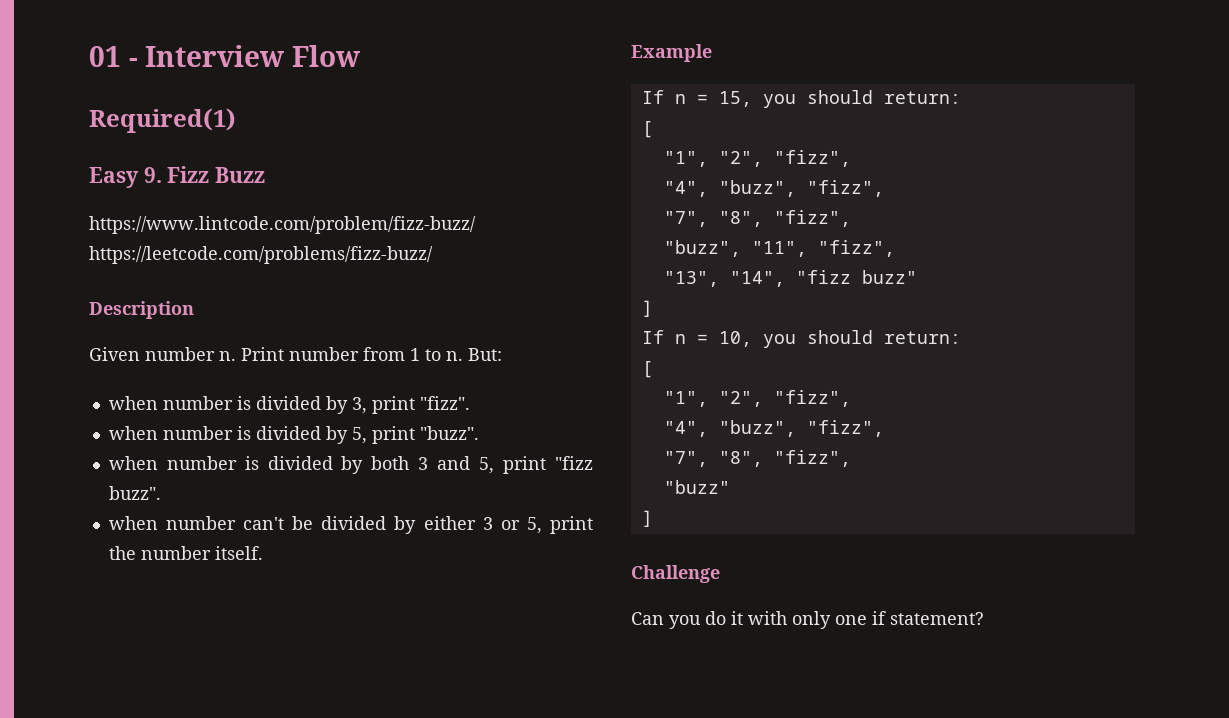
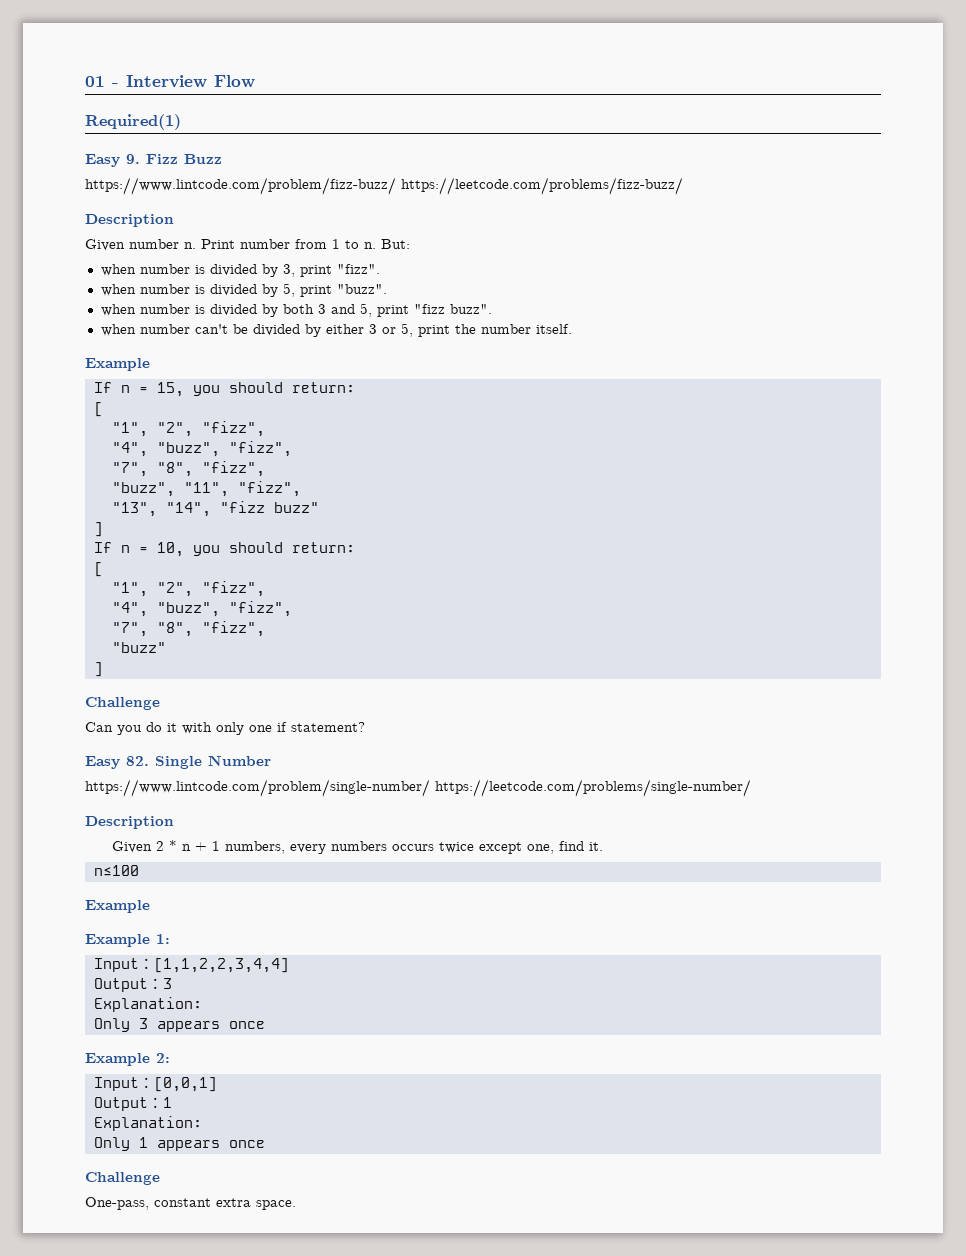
+ Easy 82. Single Number
+ https://www.lintcode.com/problem/single-number/ https://leetcode.com/problems/single-number/
+ Description
+ Given 2 * n + 1 numbers, every numbers occurs twice except one, find it.
+ n≤100
+ Example
+ Example 1:
+ Input：[1,1,2,2,3,4,4]
+ Output：3
+ Explanation:
+ Only 3 appears once
+ Example 2:
+ Input：[0,0,1]
+ Output：1
+ Explanation:
+ Only 1 appears once
+ Challenge
+ One-pass, constant extra space.

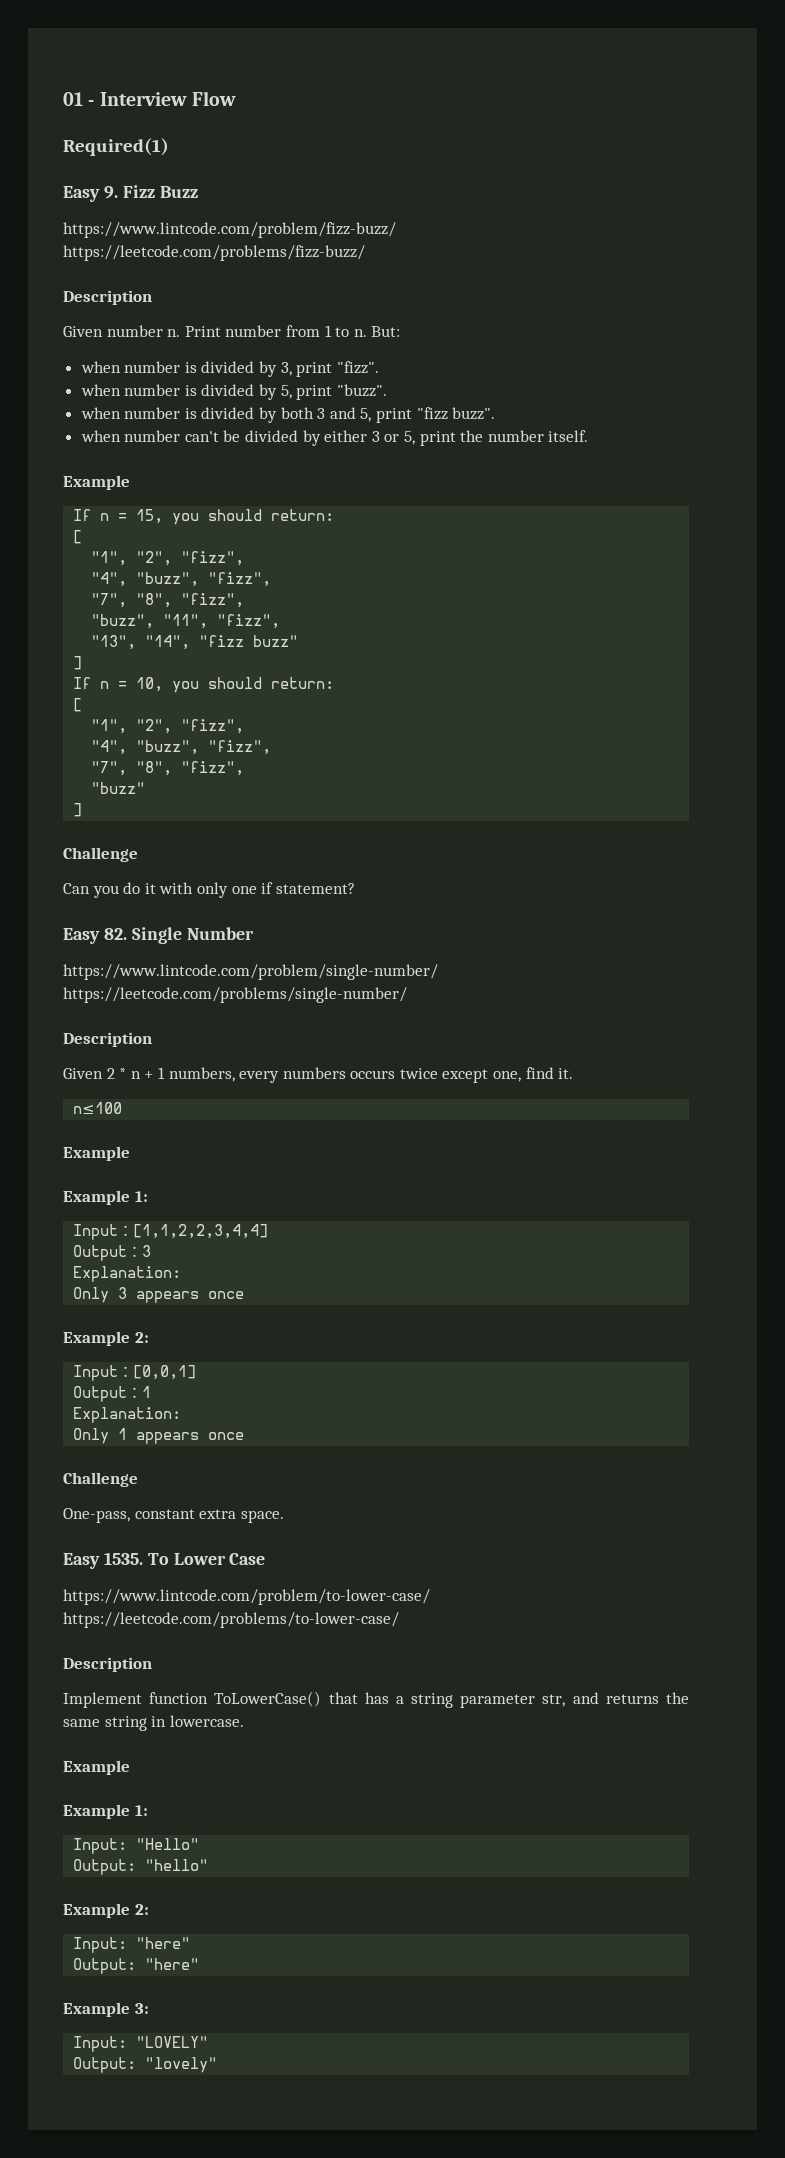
+ Easy 1535. To Lower Case
+ https://www.lintcode.com/problem/to-lower-case/ https://leetcode.com/problems/to-lower-case/
+ Description
+ Implement function ToLowerCase() that has a string parameter str, and returns the same string in lowercase.
+ Example
+ Example 1:
+ Input: "Hello"
+ Output: "hello"
+ Example 2:
+ Input: "here"
+ Output: "here"
+ Example 3:
+ Input: "LOVELY"
+ Output: "lovely"

